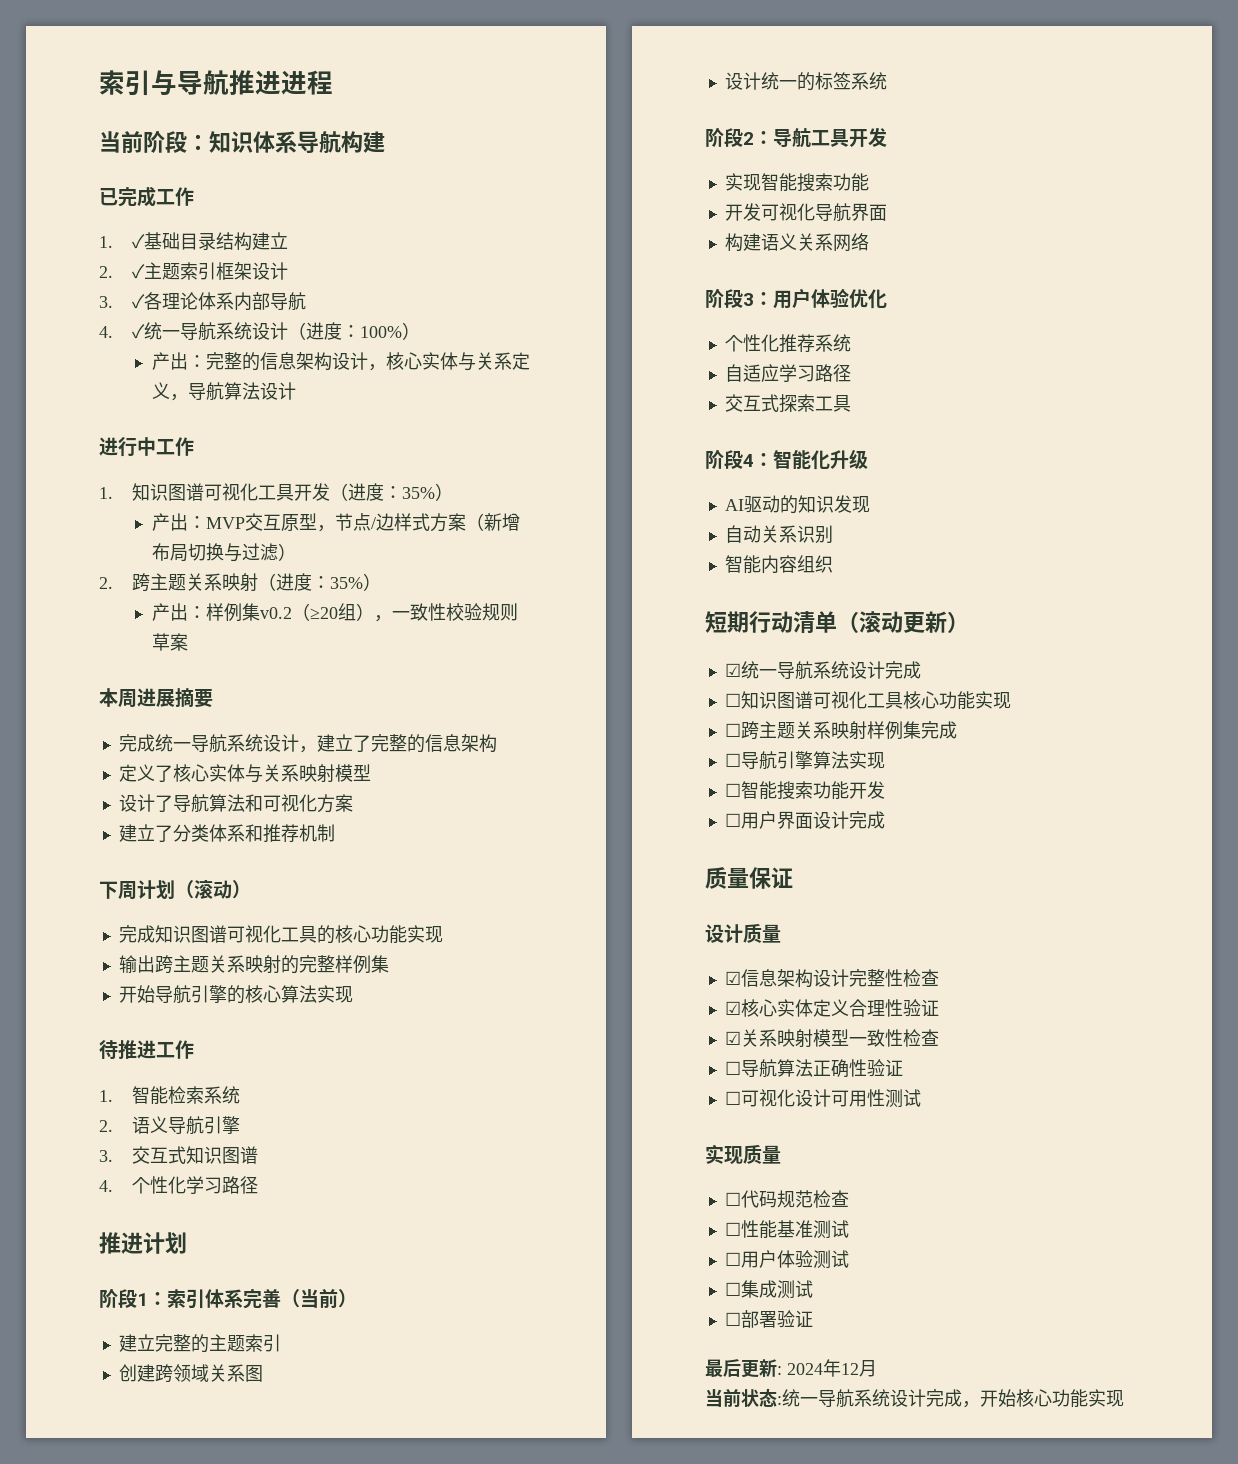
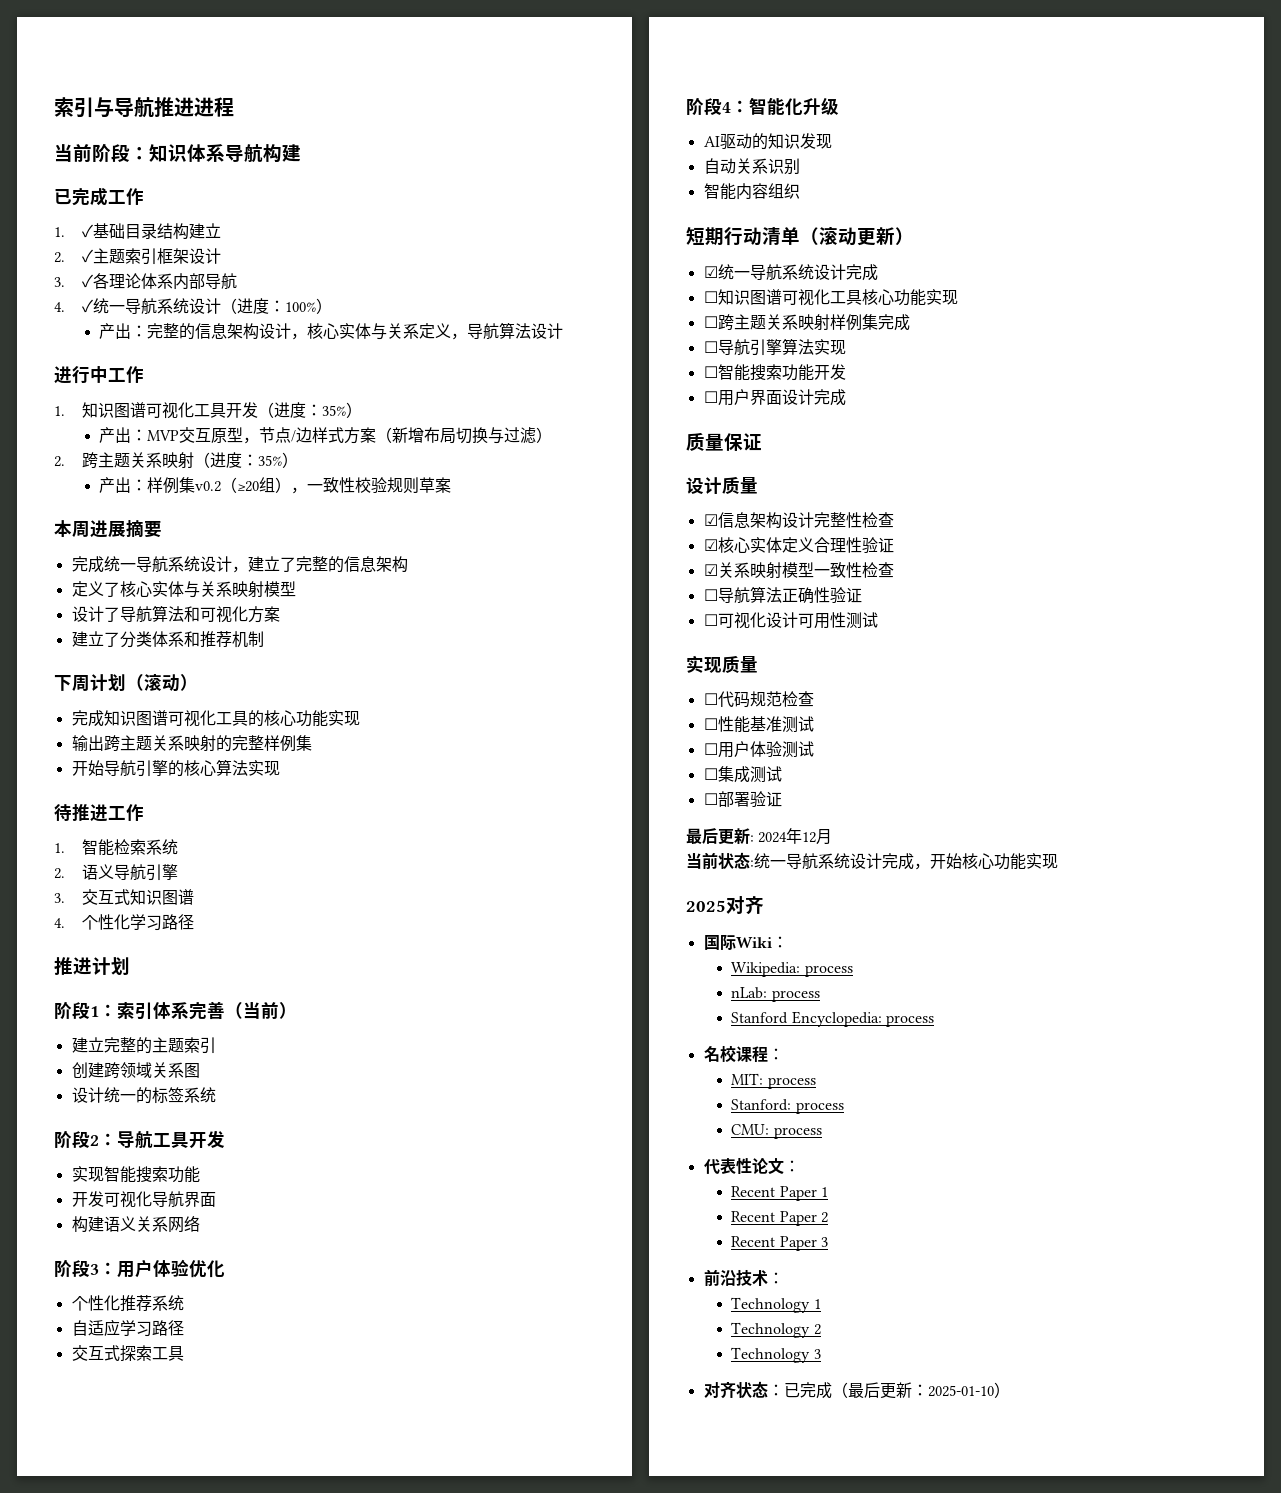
+ 2025对齐
+ 国际Wiki：
+ Wikipedia: process
+ nLab: process
+ Stanford Encyclopedia: process
+ 名校课程：
+ MIT: process
+ Stanford: process
+ CMU: process
+ 代表性论文：
+ Recent Paper 1
+ Recent Paper 2
+ Recent Paper 3
+ 前沿技术：
+ Technology 1
+ Technology 2
+ Technology 3
+ 对齐状态：已完成（最后更新：2025-01-10）

